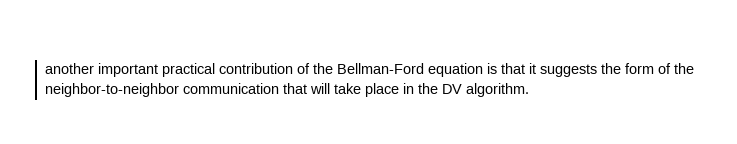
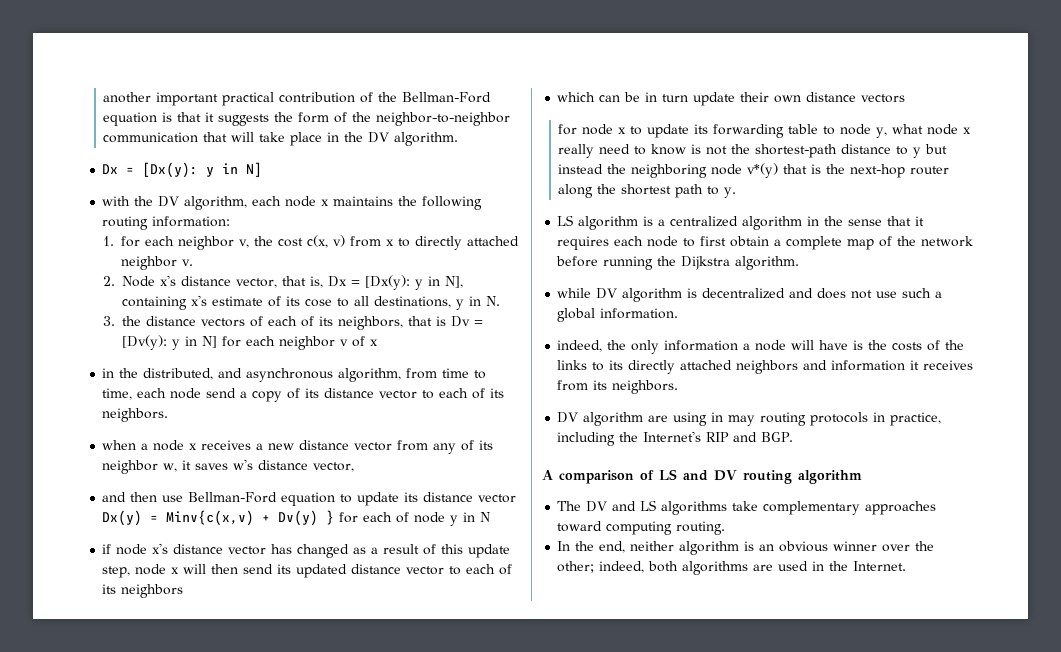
+ Dx = [Dx(y): y in N]
+ with the DV algorithm, each node x maintains the following routing information:
+ 1. for each neighbor v, the cost c(x, v) from x to directly attached neighbor v.
+ 2. Node x's distance vector, that is, Dx = [Dx(y): y in N], containing x's estimate of its cose to all destinations, y in N.
+ 3. the distance vectors of each of its neighbors, that is Dv = [Dv(y): y in N] for each neighbor v of x
+ in the distributed, and asynchronous algorithm, from time to time, each node send a copy of its distance vector to each of its neighbors.
+ when a node x receives a new distance vector from any of its neighbor w, it saves w's distance vector,
+ and then use Bellman-Ford equation to update its distance vector Dx(y) = Minv{c(x,v) + Dv(y) } for each of node y in N
+ if node x's distance vector has changed as a result of this update step, node x will then send its updated distance vector to each of its neighbors
+ which can be in turn update their own distance vectors
+ for node x to update its forwarding table to node y, what node x really need to know is not the shortest-path distance to y but instead the neighboring node v*(y) that is the next-hop router along the shortest path to y.
+ LS algorithm is a centralized algorithm in the sense that it requires each node to first obtain a complete map of the network before running the Dijkstra algorithm.
+ while DV algorithm is decentralized and does not use such a global information.
+ indeed, the only information a node will have is the costs of the links to its directly attached neighbors and information it receives from its neighbors.
+ DV algorithm are using in may routing protocols in practice, including the Internet's RIP and BGP.
+ A comparison of LS and DV routing algorithm
+ The DV and LS algorithms take complementary approaches toward computing routing.
+ In the end, neither algorithm is an obvious winner over the other; indeed, both algorithms are used in the Internet.

